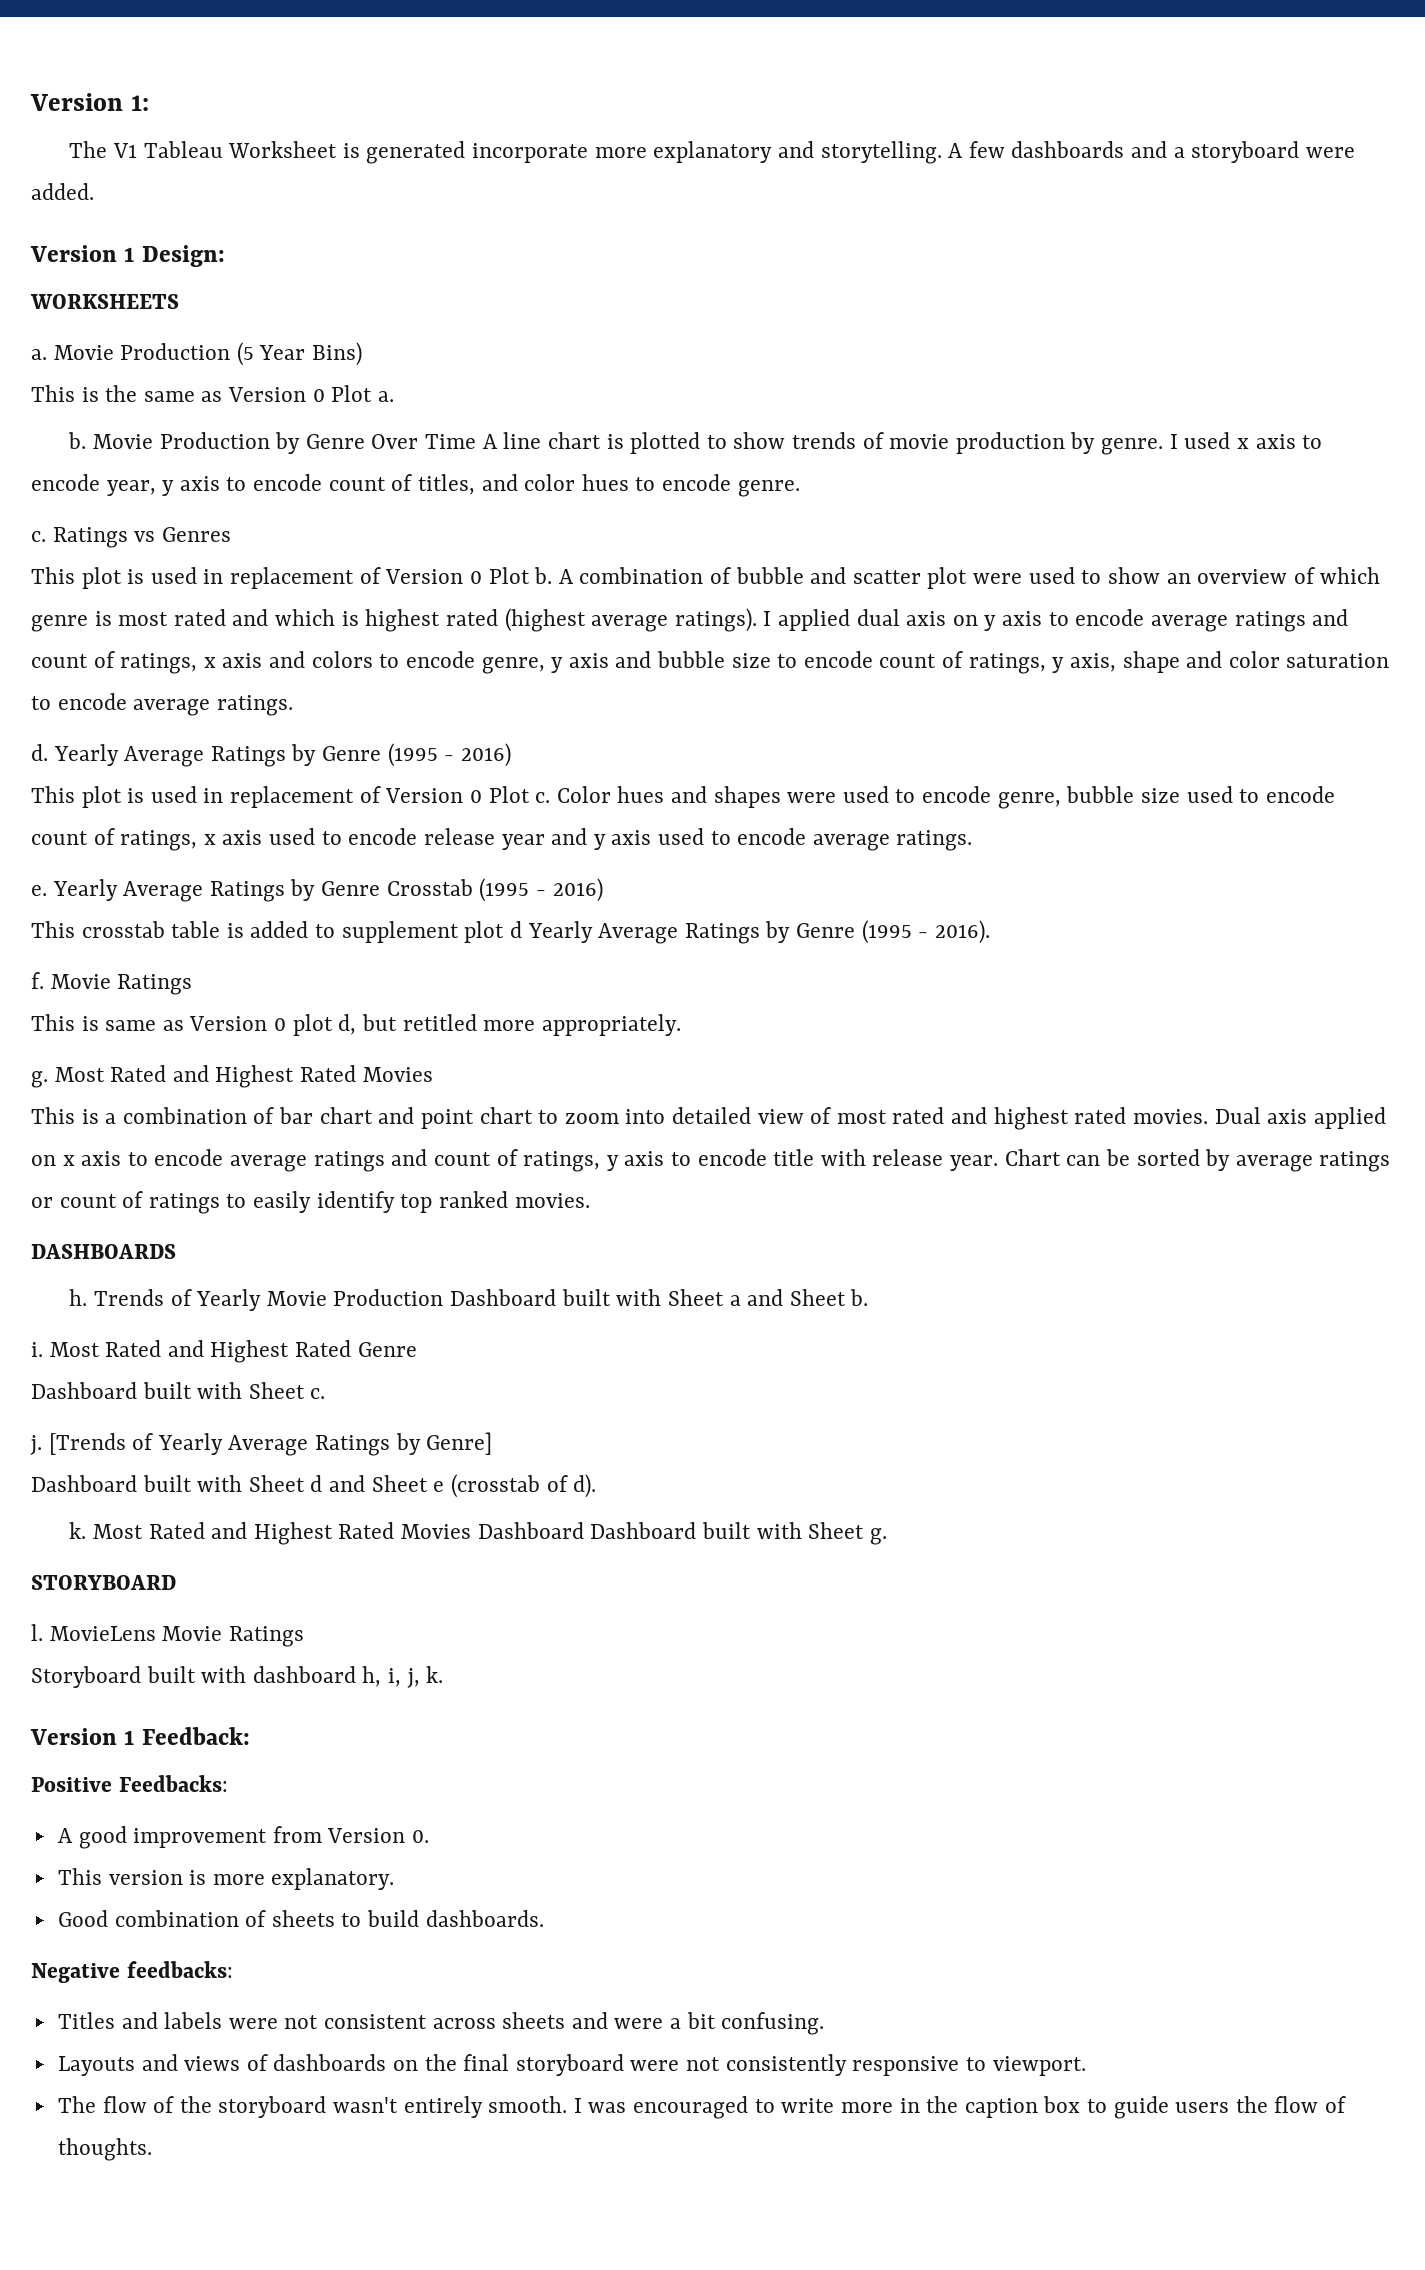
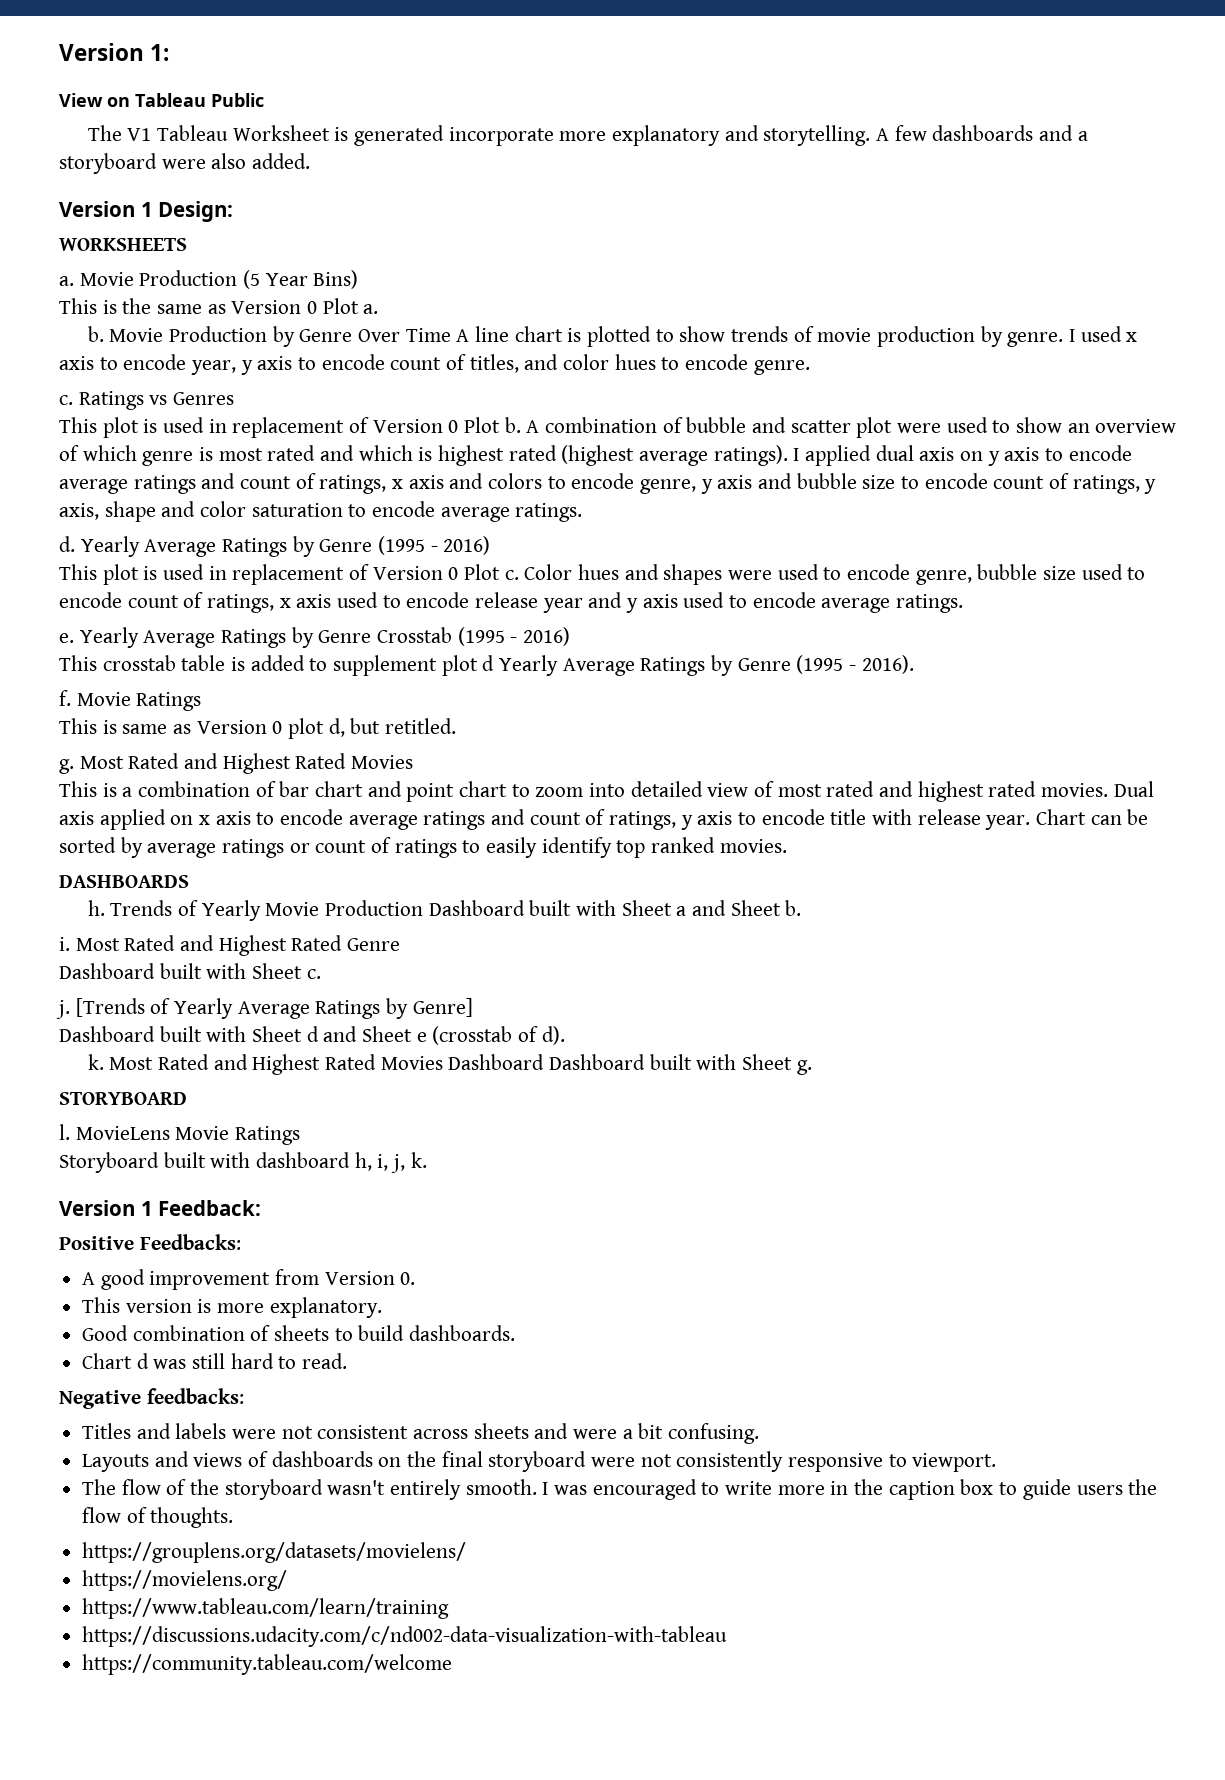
+ View on Tableau Public
- A few dashboards and a storyboard were added.
+ A few dashboards and a storyboard were also added.
- This is same as Version 0 plot d, but retitled more appropriately.
+ This is same as Version 0 plot d, but retitled.
+ Chart d was still hard to read.
+ https://grouplens.org/datasets/movielens/
+ https://movielens.org/
+ https://www.tableau.com/learn/training
+ https://discussions.udacity.com/c/nd002-data-visualization-with-tableau
+ https://community.tableau.com/welcome

